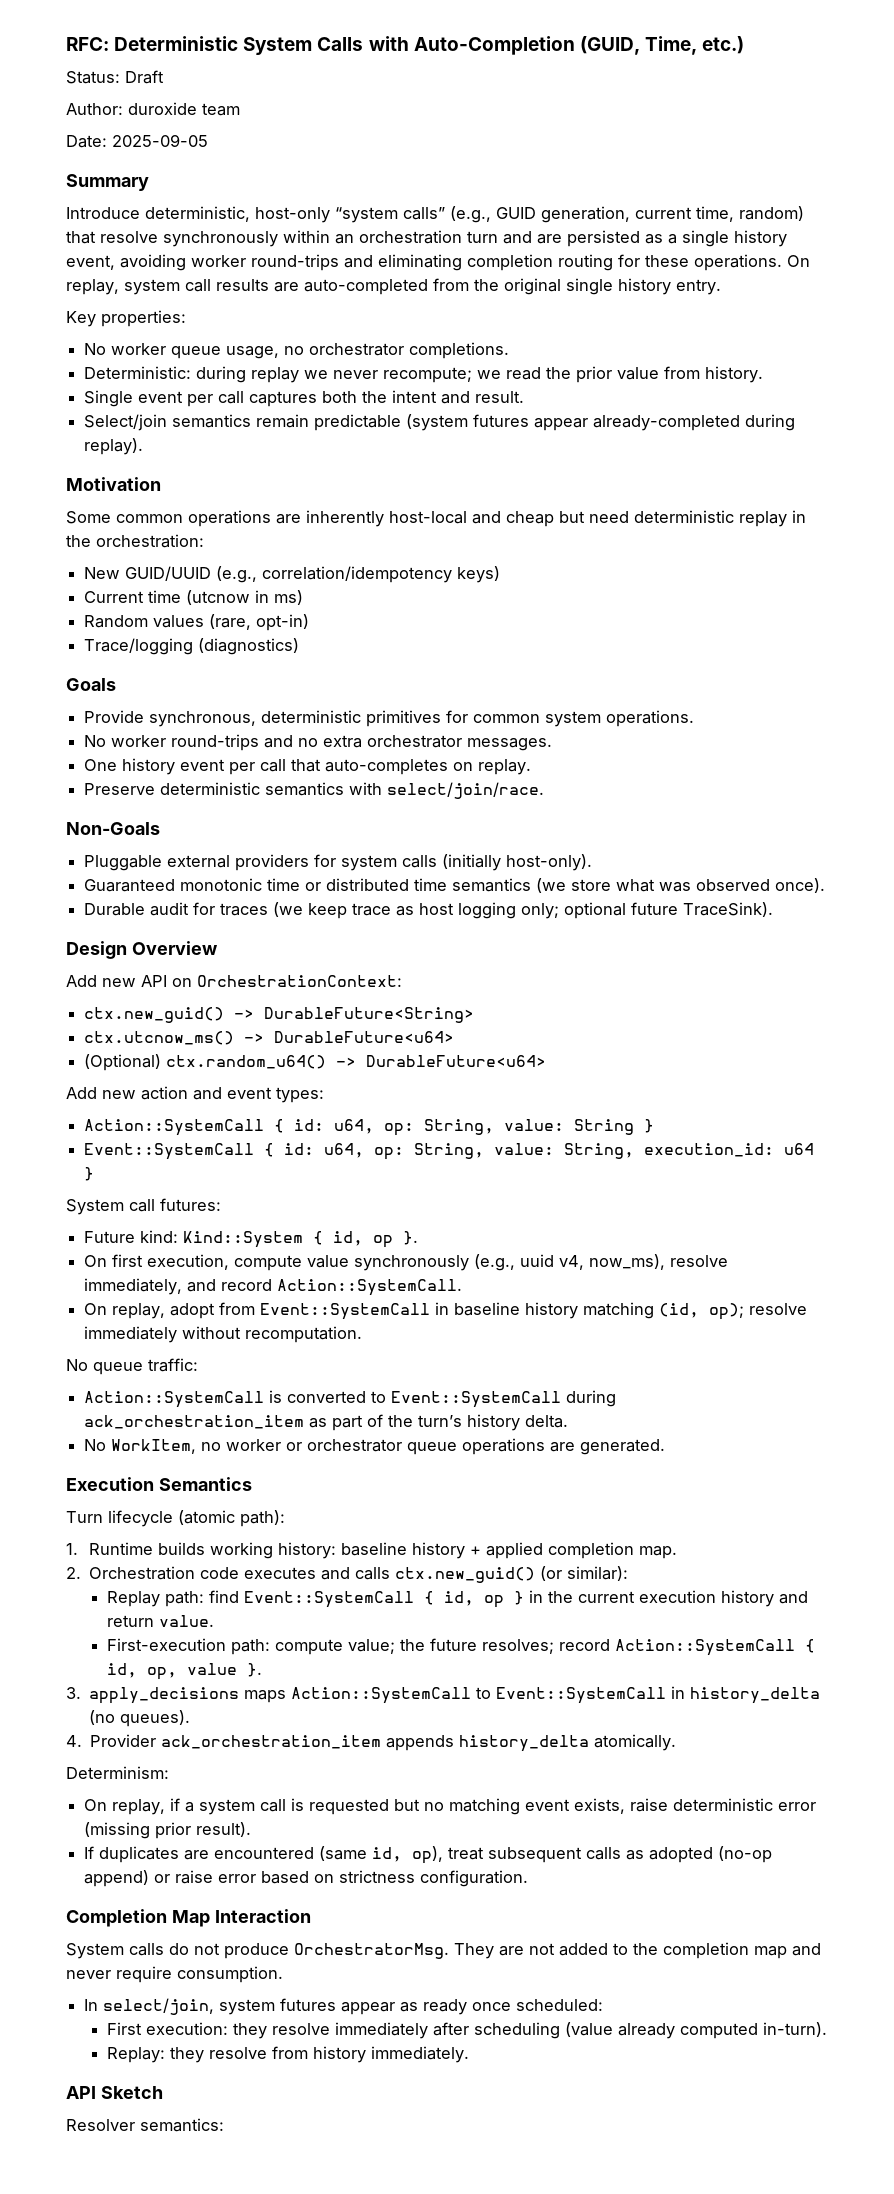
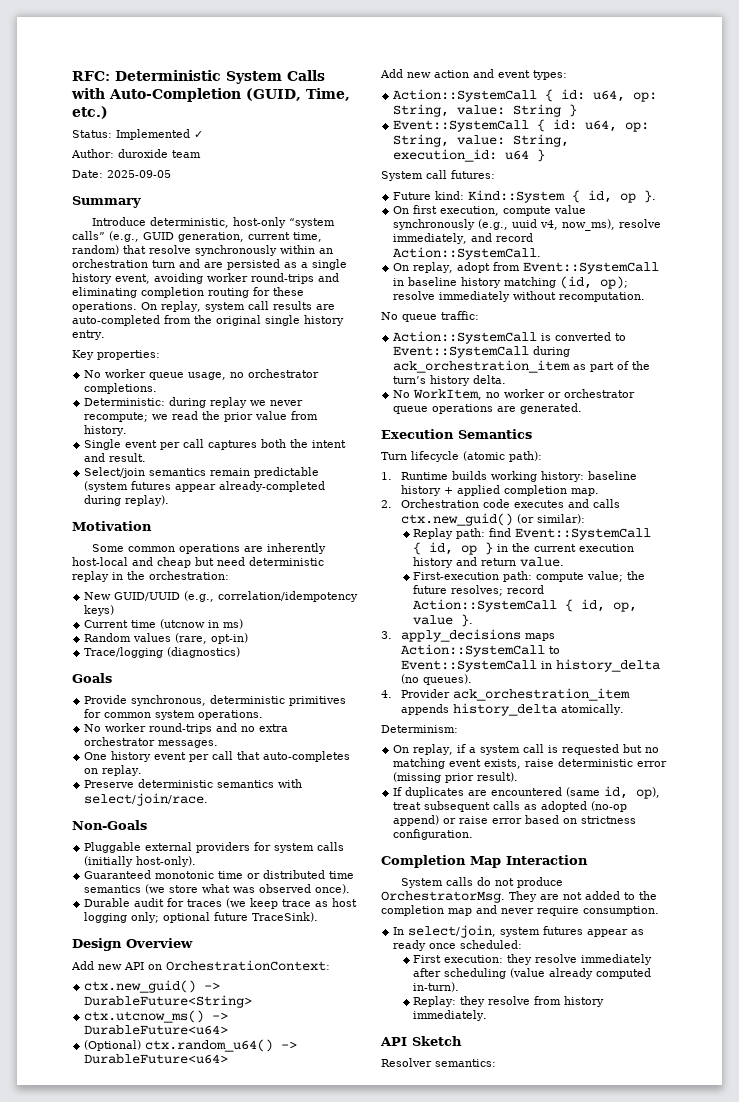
- Status: Draft
+ Status: Implemented ✓

